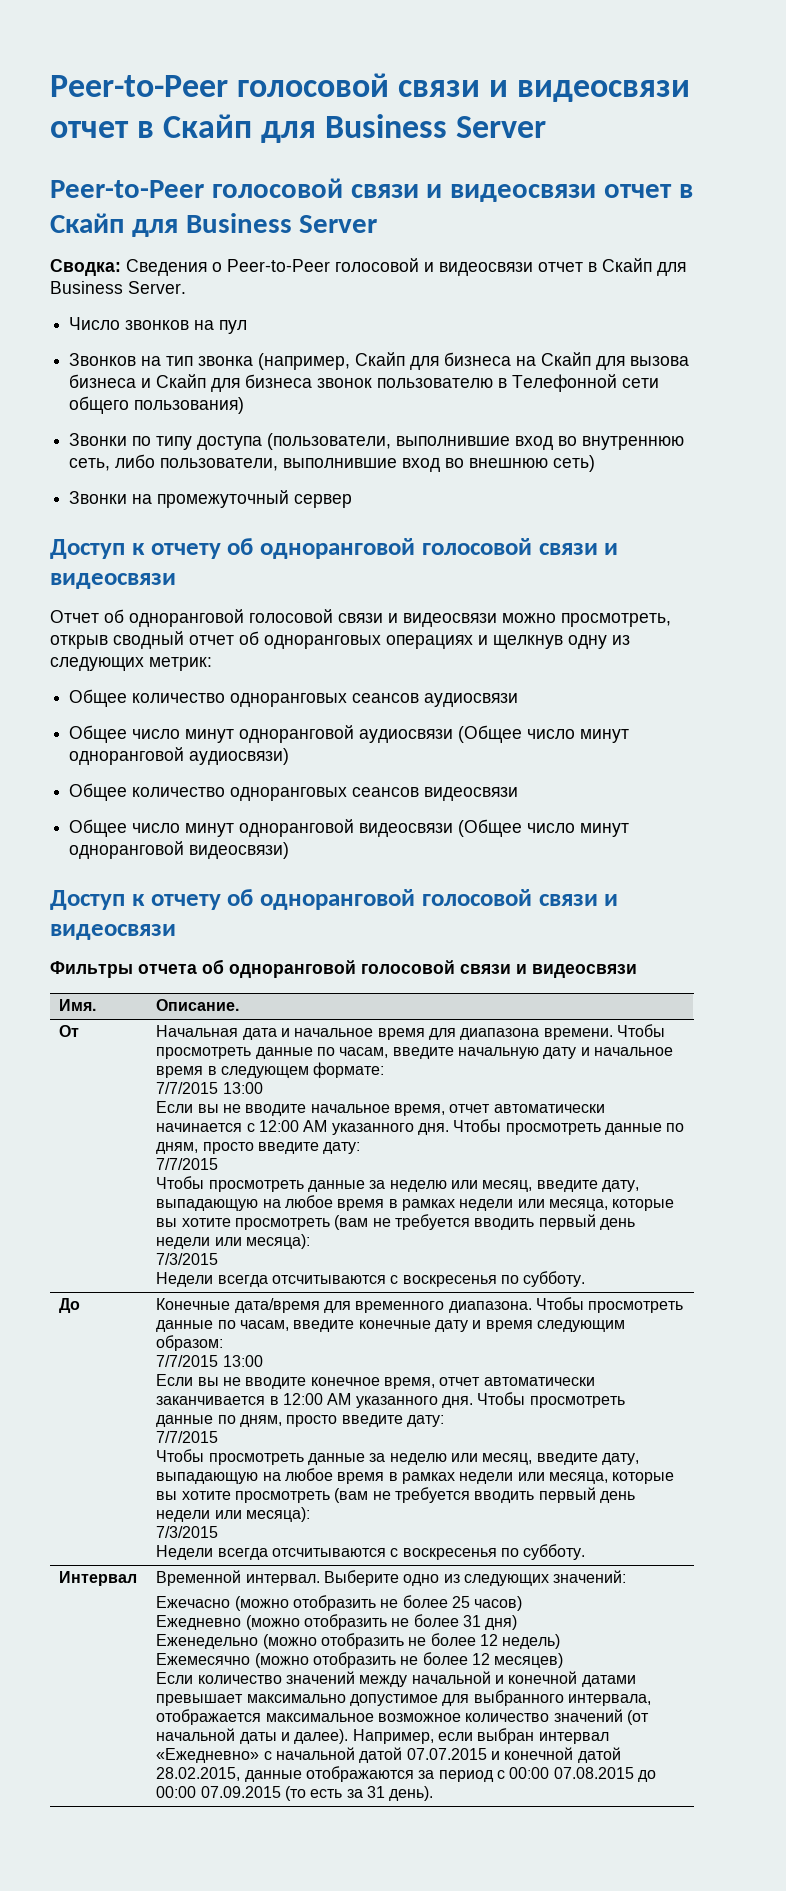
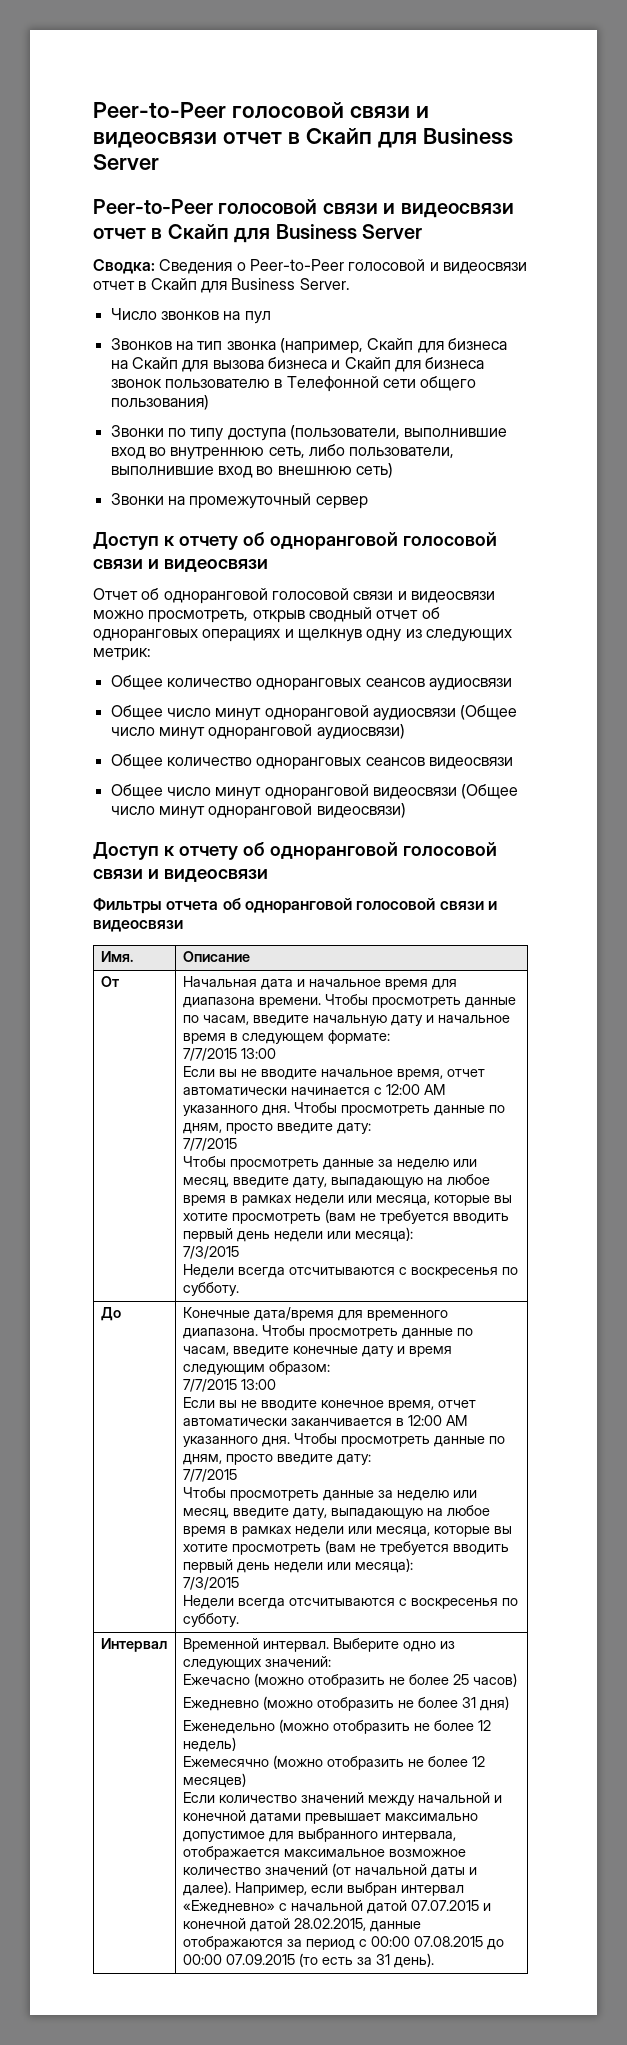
- Имя. | Описание.
+ Имя. | Описание

